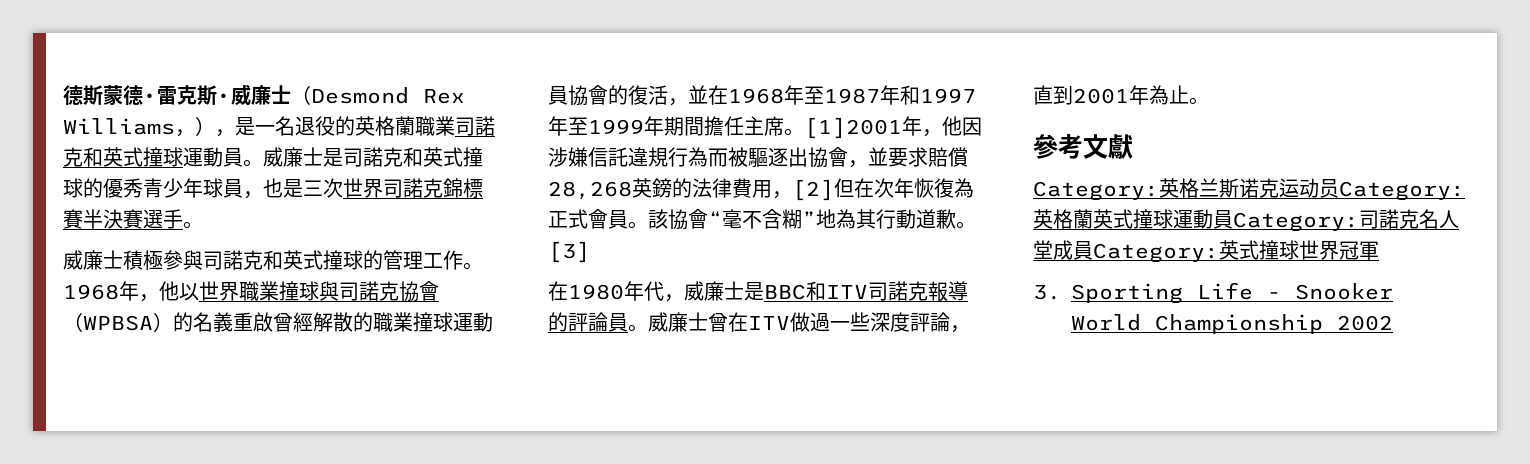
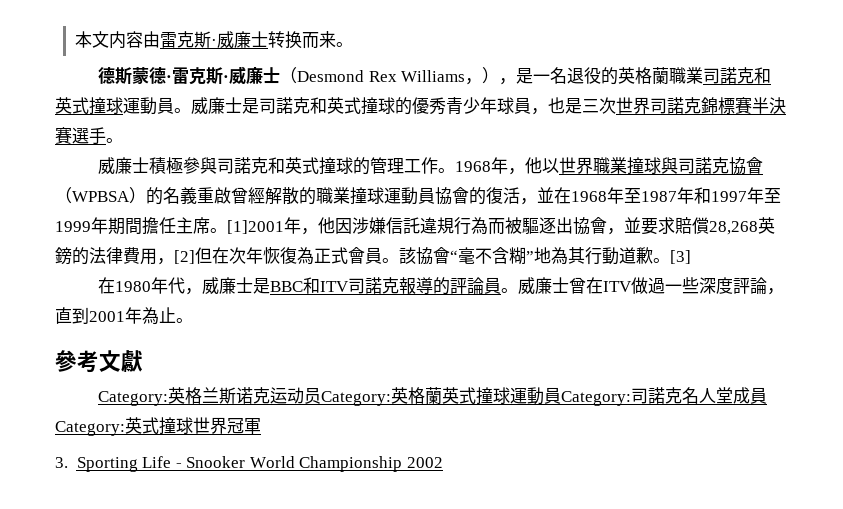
+ 本文内容由雷克斯·威廉士转换而来。

